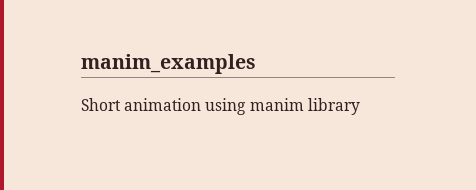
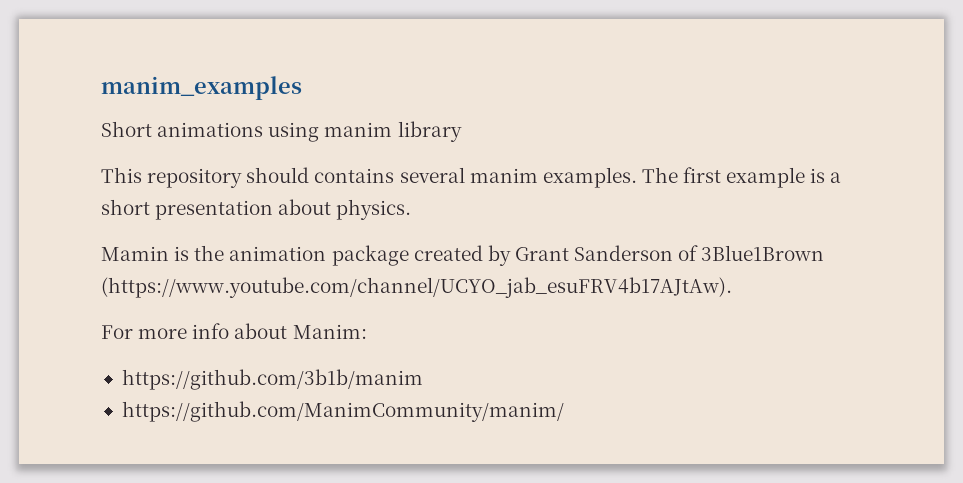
- Short animation using manim library
+ Short animations using manim library
+ This repository should contains several manim examples. The first example is a short presentation about physics.
+ Mamin is the animation package created by Grant Sanderson of 3Blue1Brown (https://www.youtube.com/channel/UCYO_jab_esuFRV4b17AJtAw).
+ For more info about Manim:
+ https://github.com/3b1b/manim
+ https://github.com/ManimCommunity/manim/

